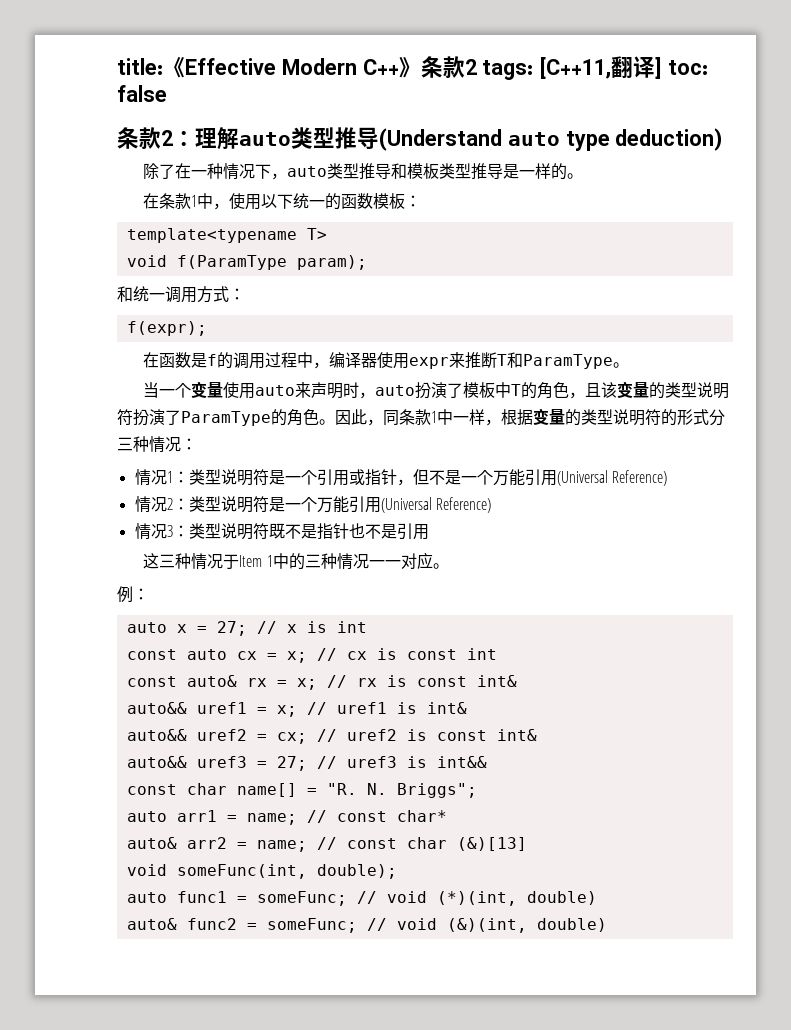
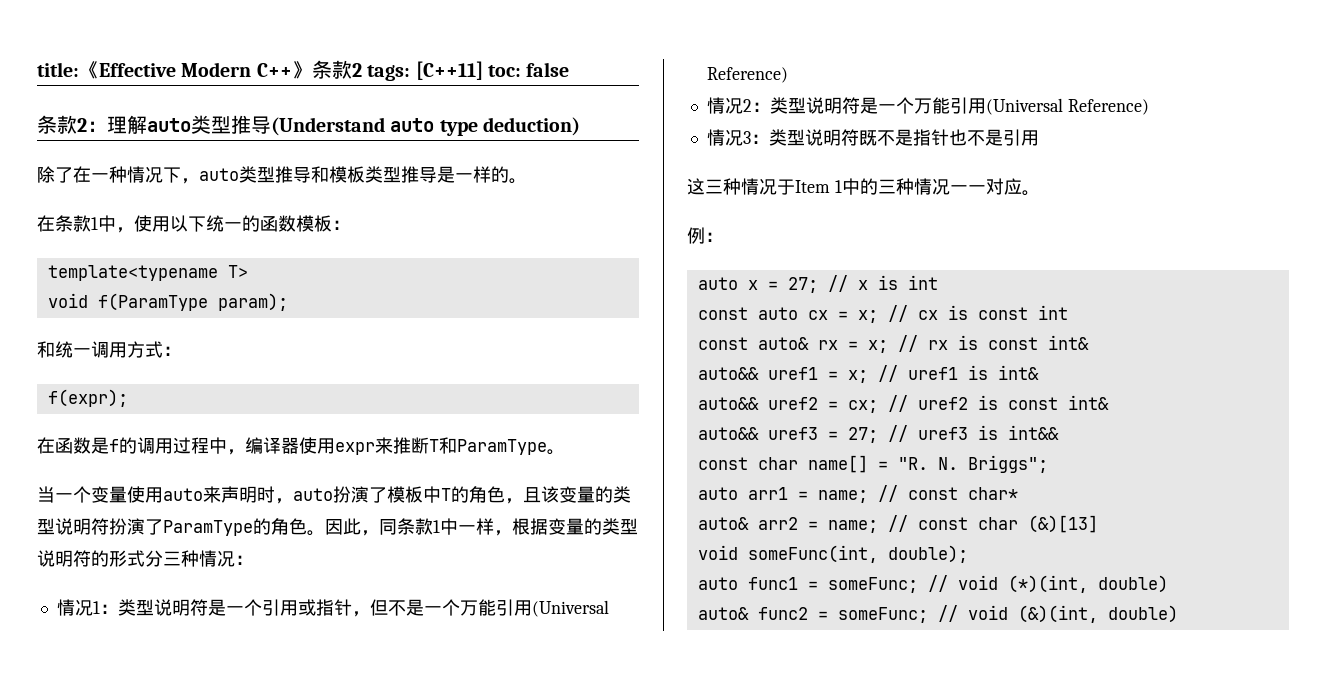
- title:《Effective Modern C++》条款2 tags: [C++11,翻译] toc: false
+ title:《Effective Modern C++》条款2 tags: [C++11] toc: false

